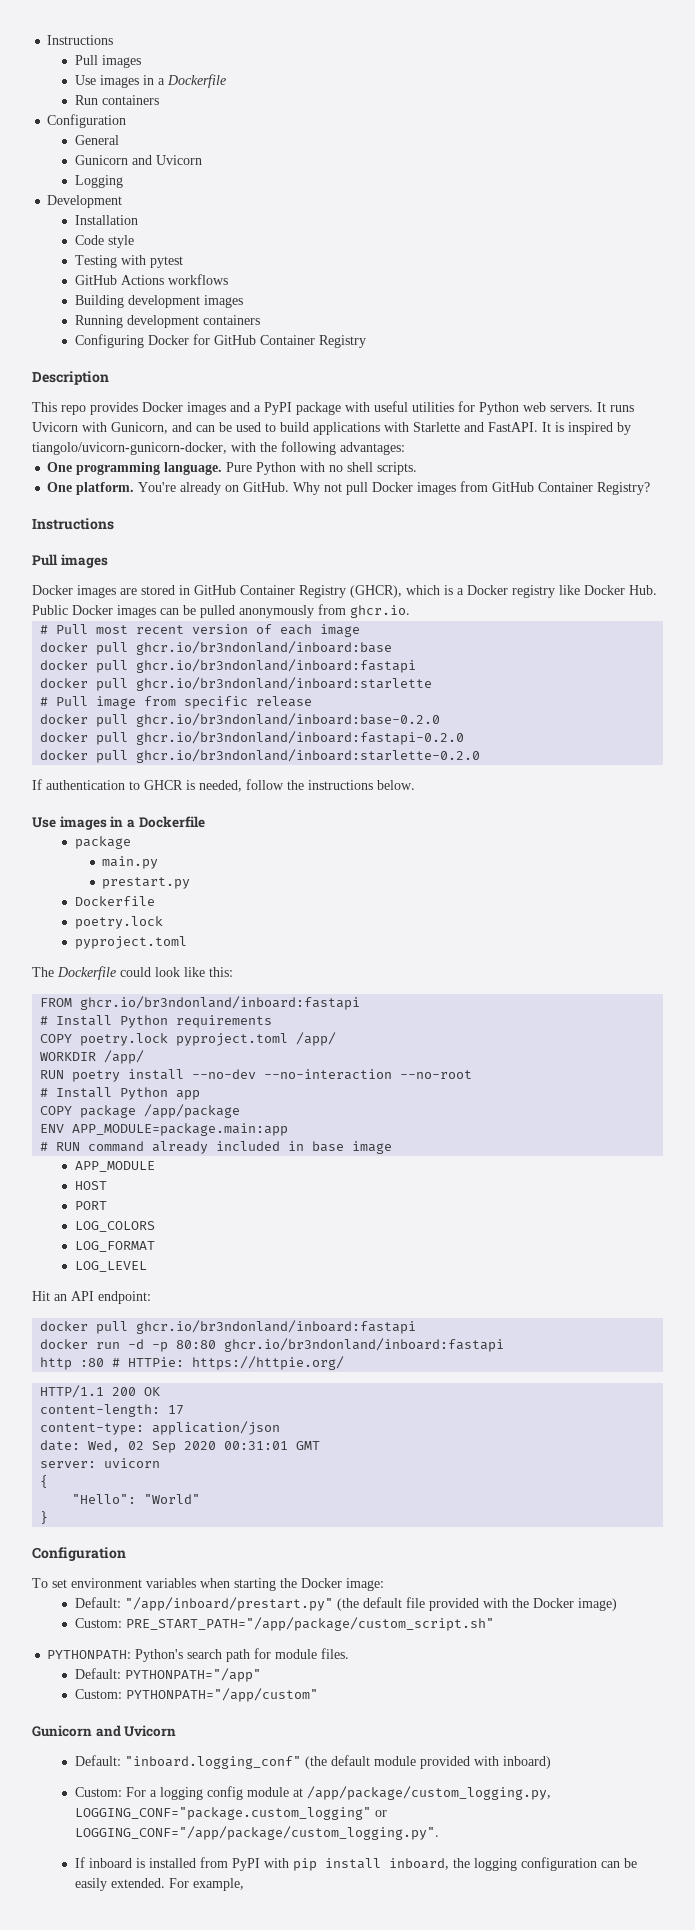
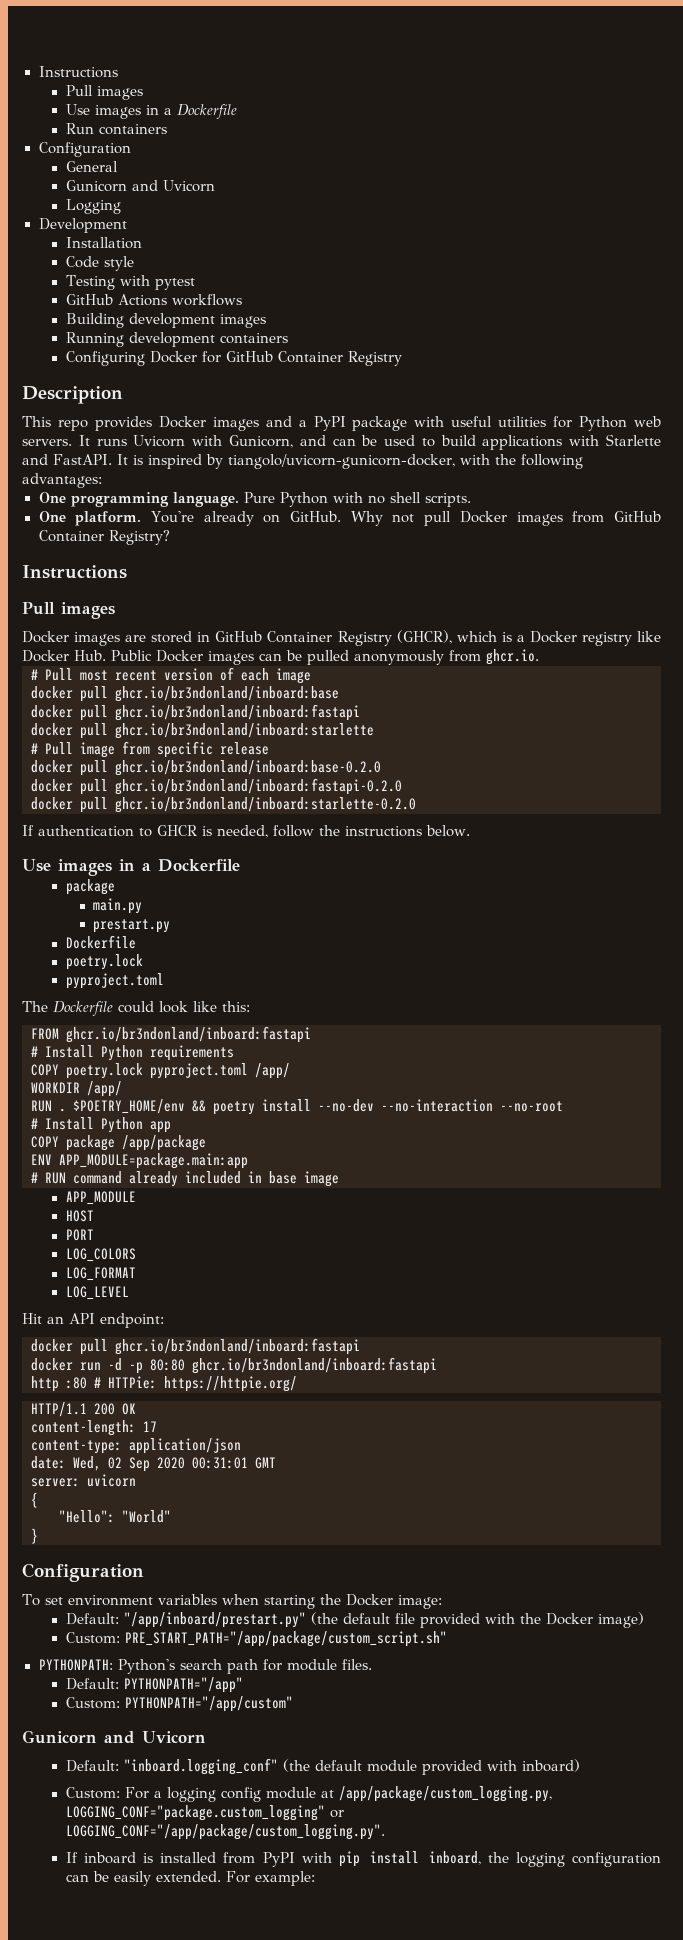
- RUN poetry install --no-dev --no-interaction --no-root
+ RUN . $POETRY_HOME/env && poetry install --no-dev --no-interaction --no-root
- For example,
+ For example:

